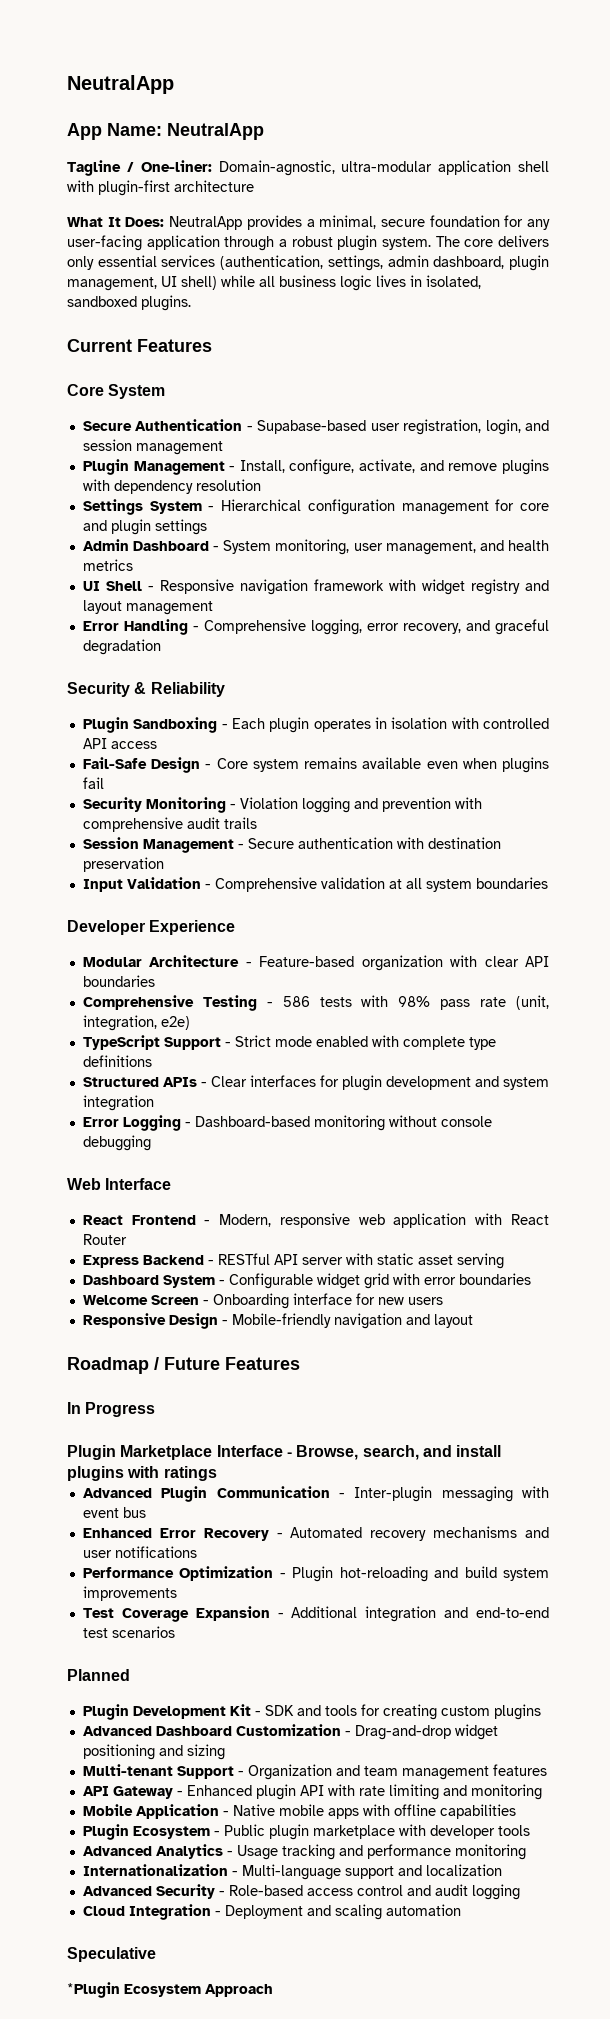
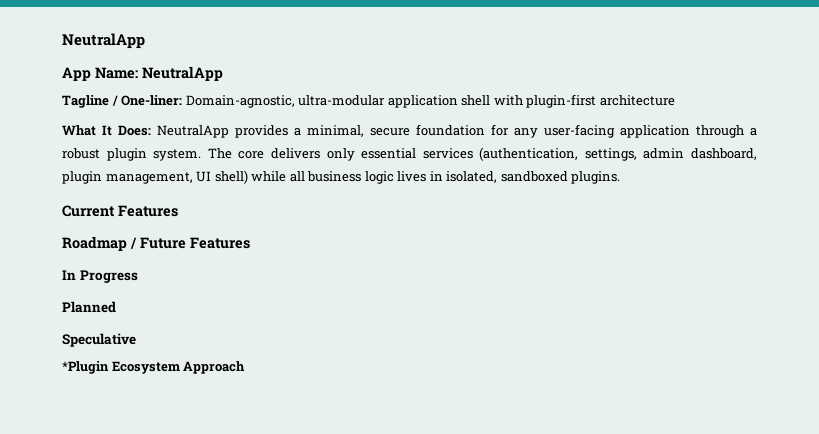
- Core System
- Secure Authentication - Supabase-based user registration, login, and session management
- Plugin Management - Install, configure, activate, and remove plugins with dependency resolution
- Settings System - Hierarchical configuration management for core and plugin settings
- Admin Dashboard - System monitoring, user management, and health metrics
- UI Shell - Responsive navigation framework with widget registry and layout management
- Error Handling - Comprehensive logging, error recovery, and graceful degradation
- Security & Reliability
- Plugin Sandboxing - Each plugin operates in isolation with controlled API access
- Fail-Safe Design - Core system remains available even when plugins fail
- Security Monitoring - Violation logging and prevention with comprehensive audit trails
- Session Management - Secure authentication with destination preservation
- Input Validation - Comprehensive validation at all system boundaries
- Developer Experience
- Modular Architecture - Feature-based organization with clear API boundaries
- Comprehensive Testing - 586 tests with 98% pass rate (unit, integration, e2e)
- TypeScript Support - Strict mode enabled with complete type definitions
- Structured APIs - Clear interfaces for plugin development and system integration
- Error Logging - Dashboard-based monitoring without console debugging
- Web Interface
- React Frontend - Modern, responsive web application with React Router
- Express Backend - RESTful API server with static asset serving
- Dashboard System - Configurable widget grid with error boundaries
- Welcome Screen - Onboarding interface for new users
- Responsive Design - Mobile-friendly navigation and layout
- Plugin Marketplace Interface - Browse, search, and install plugins with ratings
- Advanced Plugin Communication - Inter-plugin messaging with event bus
- Enhanced Error Recovery - Automated recovery mechanisms and user notifications
- Performance Optimization - Plugin hot-reloading and build system improvements
- Test Coverage Expansion - Additional integration and end-to-end test scenarios
  Planned
- Plugin Development Kit - SDK and tools for creating custom plugins
- Advanced Dashboard Customization - Drag-and-drop widget positioning and sizing
- Multi-tenant Support - Organization and team management features
- API Gateway - Enhanced plugin API with rate limiting and monitoring
- Mobile Application - Native mobile apps with offline capabilities
- Plugin Ecosystem - Public plugin marketplace with developer tools
- Advanced Analytics - Usage tracking and performance monitoring
- Internationalization - Multi-language support and localization
- Advanced Security - Role-based access control and audit logging
- Cloud Integration - Deployment and scaling automation

